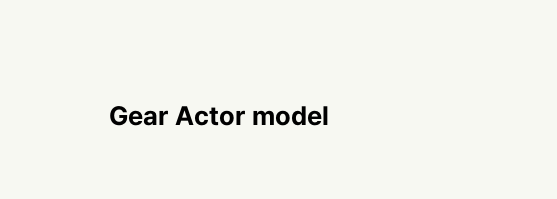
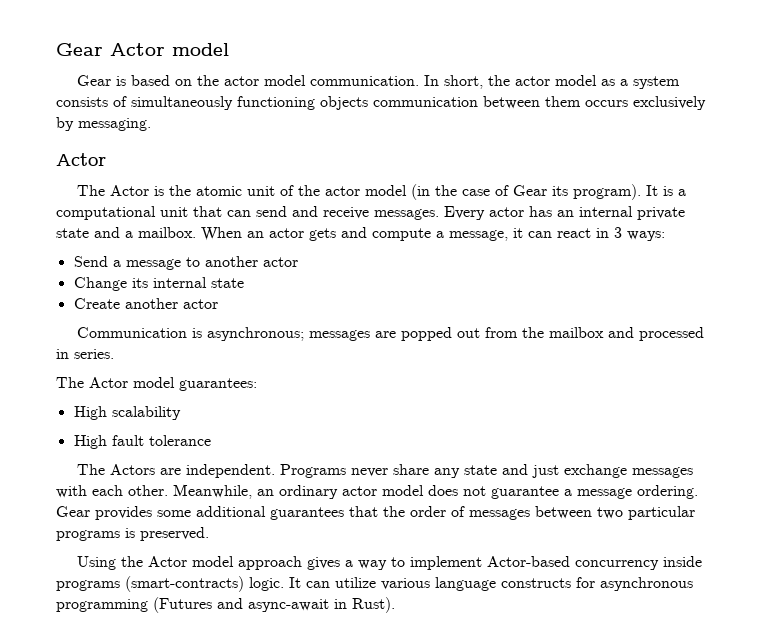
+ Gear is based on the actor model communication. In short, the actor model as a system consists of simultaneously functioning objects communication between them occurs exclusively by messaging.
+ Actor
+ The Actor is the atomic unit of the actor model (in the case of Gear its program). It is a computational unit that can send and receive messages. Every actor has an internal private state and a mailbox. When an actor gets and compute a message, it can react in 3 ways:
+ Send a message to another actor
+ Change its internal state
+ Create another actor
+ Communication is asynchronous; messages are popped out from the mailbox and processed in series.
+ The Actor model guarantees:
+ High scalability
+ Нigh fault tolerance
+ The Actors are independent. Programs never share any state and just exchange messages with each other. Meanwhile, an ordinary actor model does not guarantee a message ordering. Gear provides some additional guarantees that the order of messages between two particular programs is preserved.
+ Using the Actor model approach gives a way to implement Actor-based concurrency inside programs (smart-contracts) logic. It can utilize various language constructs for asynchronous programming (Futures and async-await in Rust).

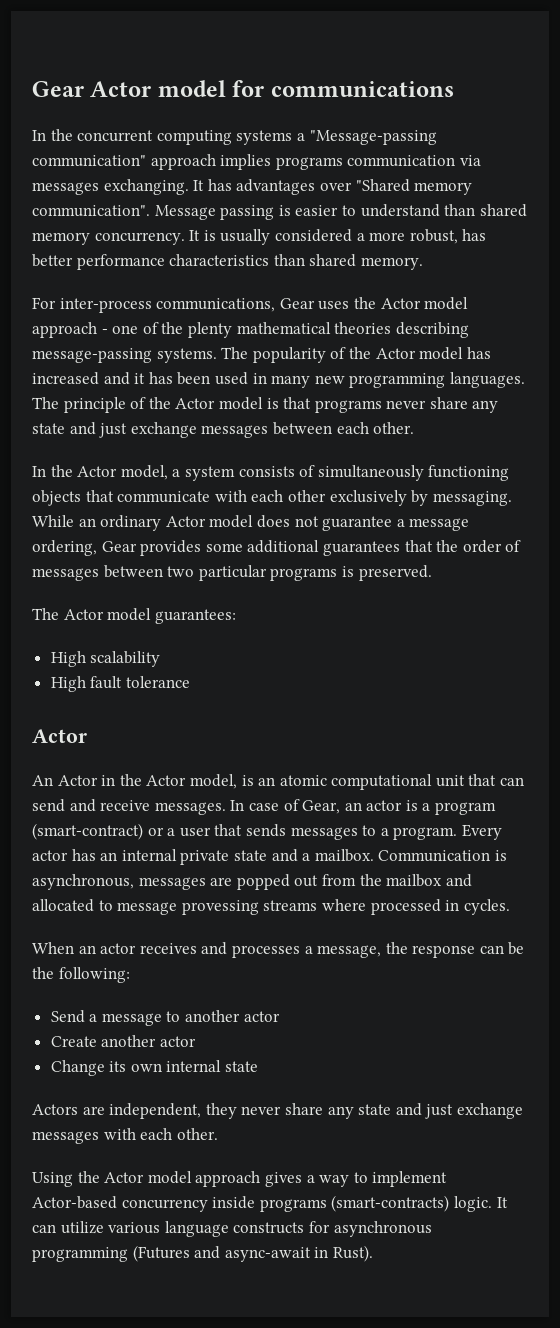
- Gear Actor model
- Gear is based on the actor model communication. In short, the actor model as a system consists of simultaneously functioning objects communication between them occurs exclusively by messaging.
- Actor
- The Actor is the atomic unit of the actor model (in the case of Gear its program). It is a computational unit that can send and receive messages. Every actor has an internal private state and a mailbox. When an actor gets and compute a message, it can react in 3 ways:
- Send a message to another actor
- Change its internal state
- Create another actor
- Communication is asynchronous; messages are popped out from the mailbox and processed in series.
- The Actor model guarantees:
- High scalability
- Нigh fault tolerance
- The Actors are independent. Programs never share any state and just exchange messages with each other. Meanwhile, an ordinary actor model does not guarantee a message ordering. Gear provides some additional guarantees that the order of messages between two particular programs is preserved.
+ Gear Actor model for communications
+ In the concurrent computing systems a "Message-passing communication" approach implies programs communication via messages exchanging. It has advantages over "Shared memory communication". Message passing is easier to understand than shared memory concurrency. It is usually considered a more robust, has better performance characteristics than shared memory.
+ For inter-process communications, Gear uses the Actor model approach - one of the plenty mathematical theories describing message-passing systems. The popularity of the Actor model has increased and it has been used in many new programming languages. The principle of the Actor model is that programs never share any state and just exchange messages between each other.
+ In the Actor model, a system consists of simultaneously functioning objects that communicate with each other exclusively by messaging. While an ordinary Actor model does not guarantee a message ordering, Gear provides some additional guarantees that the order of messages between two particular programs is preserved.
+ The Actor model guarantees:
+ High scalability
+ Нigh fault tolerance
+ Actor
+ An Actor in the Actor model, is an atomic computational unit that can send and receive messages. In case of Gear, an actor is a program (smart-contract) or a user that sends messages to a program. Every actor has an internal private state and a mailbox. Communication is asynchronous, messages are popped out from the mailbox and allocated to message provessing streams where processed in cycles.
+ When an actor receives and processes a message, the response can be the following:
+ Send a message to another actor
+ Create another actor
+ Change its own internal state
+ Actors are independent, they never share any state and just exchange messages with each other.

